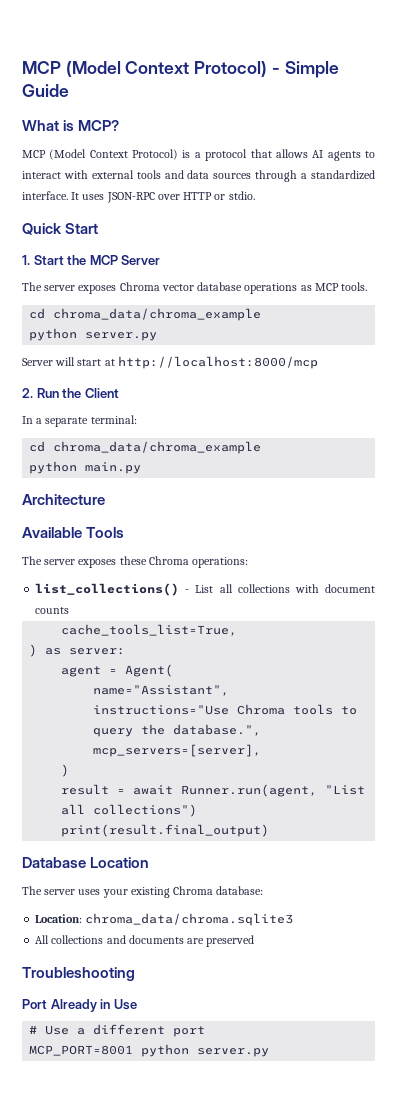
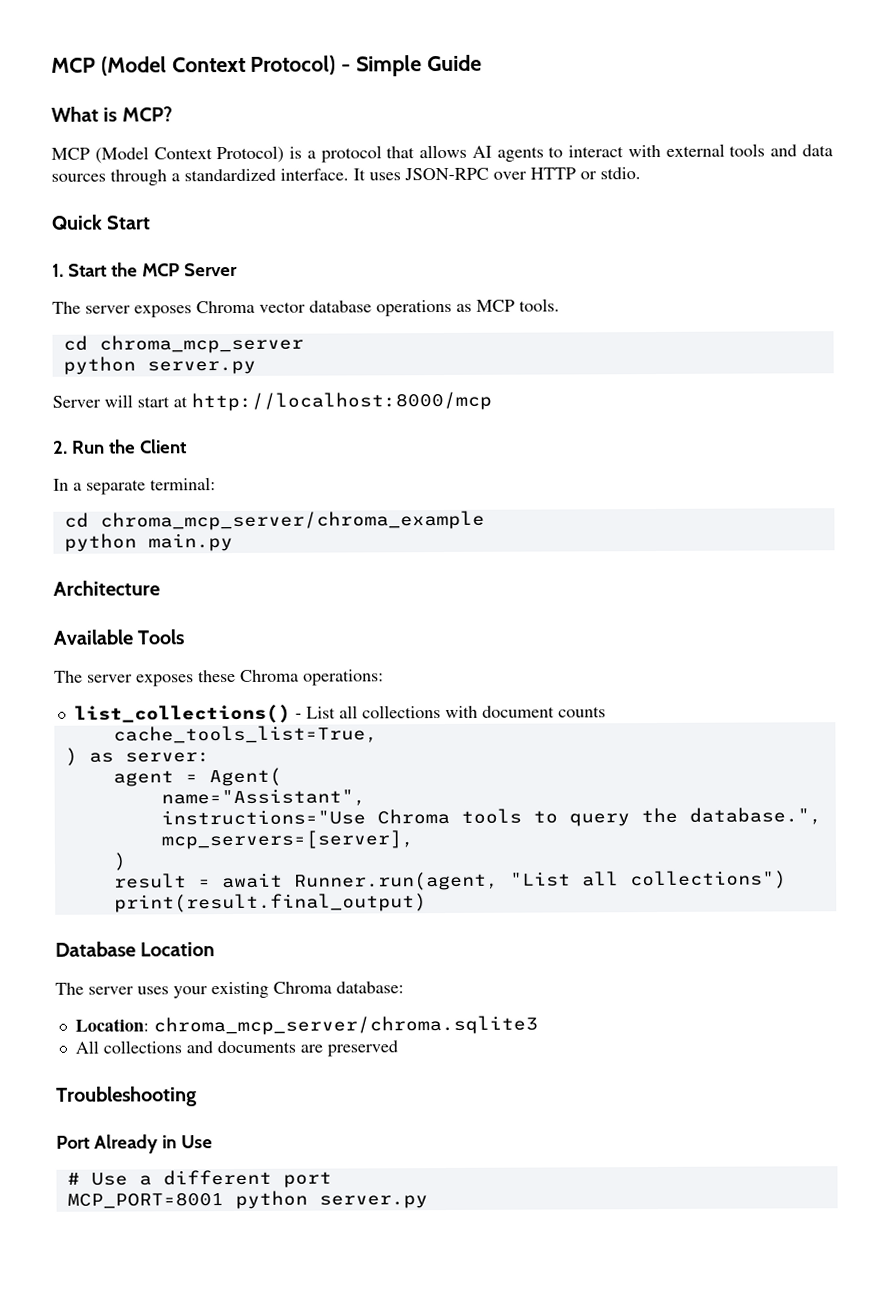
  The server exposes Chroma vector database operations as MCP tools.
- cd chroma_data/chroma_example
+ cd chroma_mcp_server
  In a separate terminal:
- cd chroma_data/chroma_example
+ cd chroma_mcp_server/chroma_example
- Location: chroma_data/chroma.sqlite3
+ Location: chroma_mcp_server/chroma.sqlite3

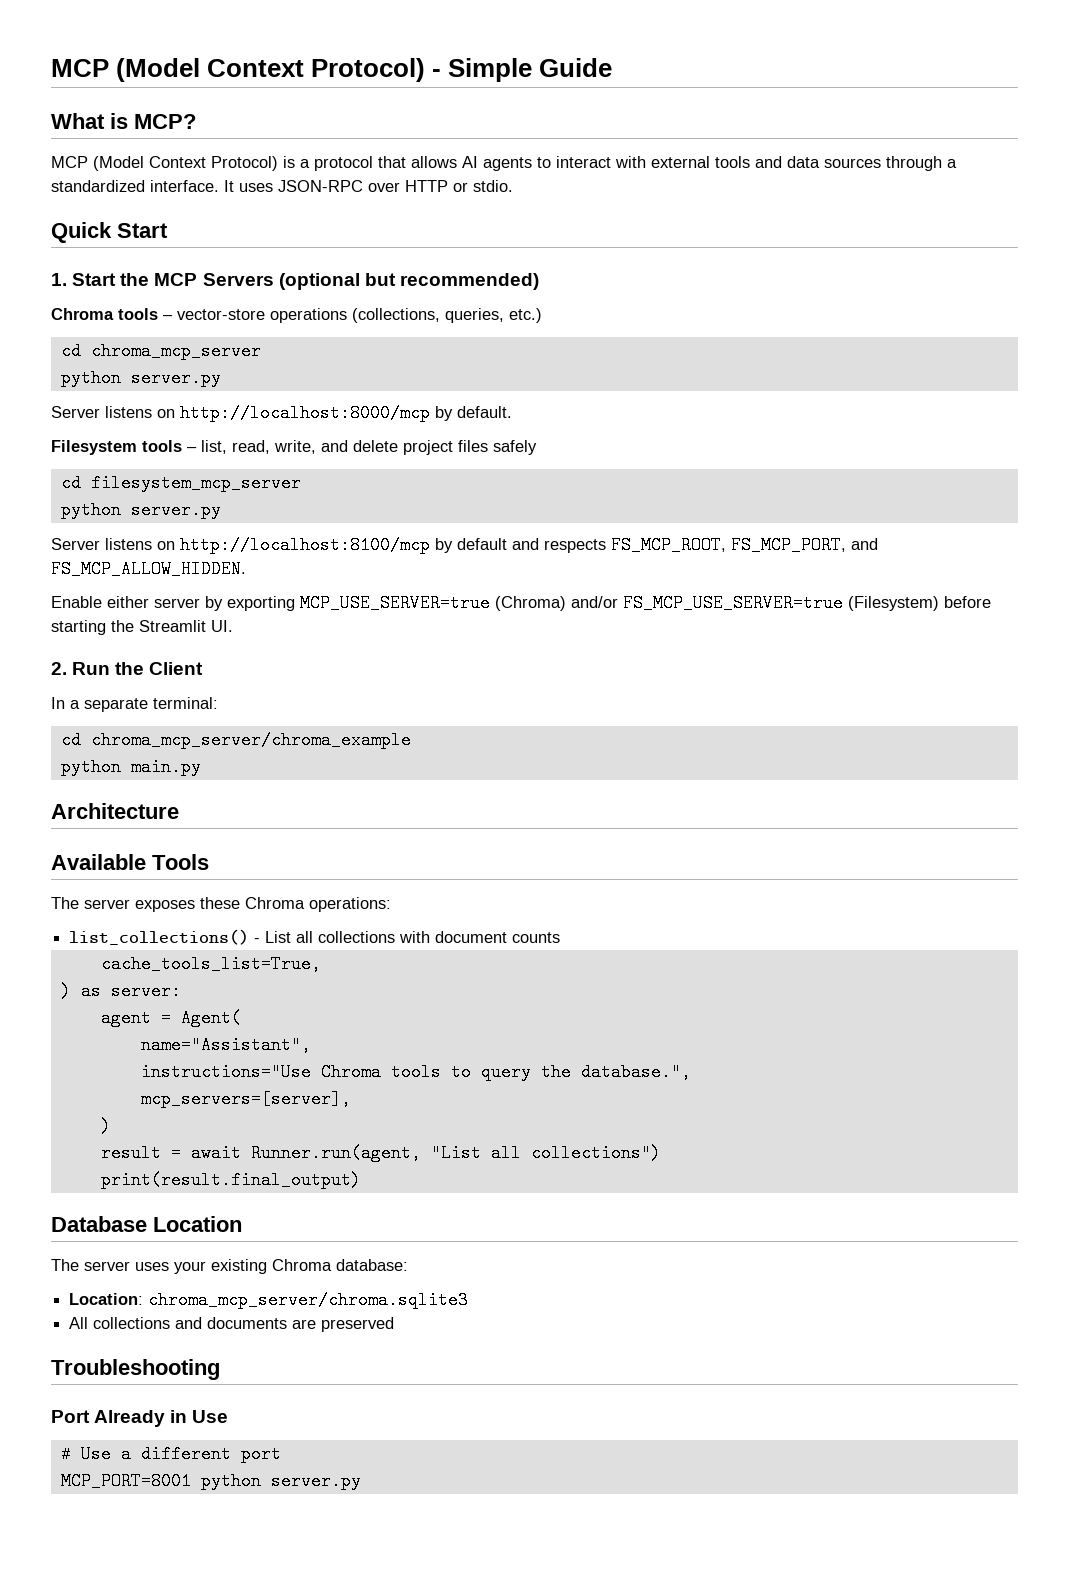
- 1. Start the MCP Server
- The server exposes Chroma vector database operations as MCP tools.
+ 1. Start the MCP Servers (optional but recommended)
+ Chroma tools – vector-store operations (collections, queries, etc.)
- Server will start at http://localhost:8000/mcp
+ Server listens on http://localhost:8000/mcp by default.
+ Filesystem tools – list, read, write, and delete project files safely
+ cd filesystem_mcp_server
+ python server.py
+ Server listens on http://localhost:8100/mcp by default and respects FS_MCP_ROOT, FS_MCP_PORT, and FS_MCP_ALLOW_HIDDEN.
+ Enable either server by exporting MCP_USE_SERVER=true (Chroma) and/or FS_MCP_USE_SERVER=true (Filesystem) before starting the Streamlit UI.

